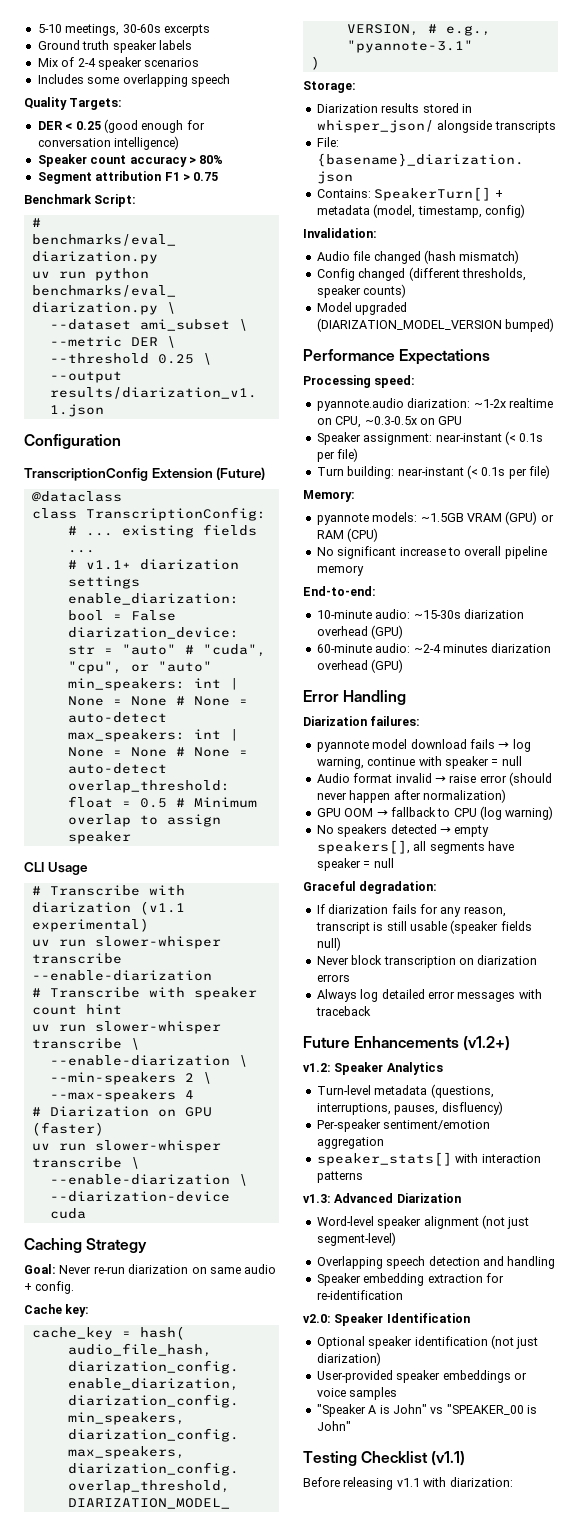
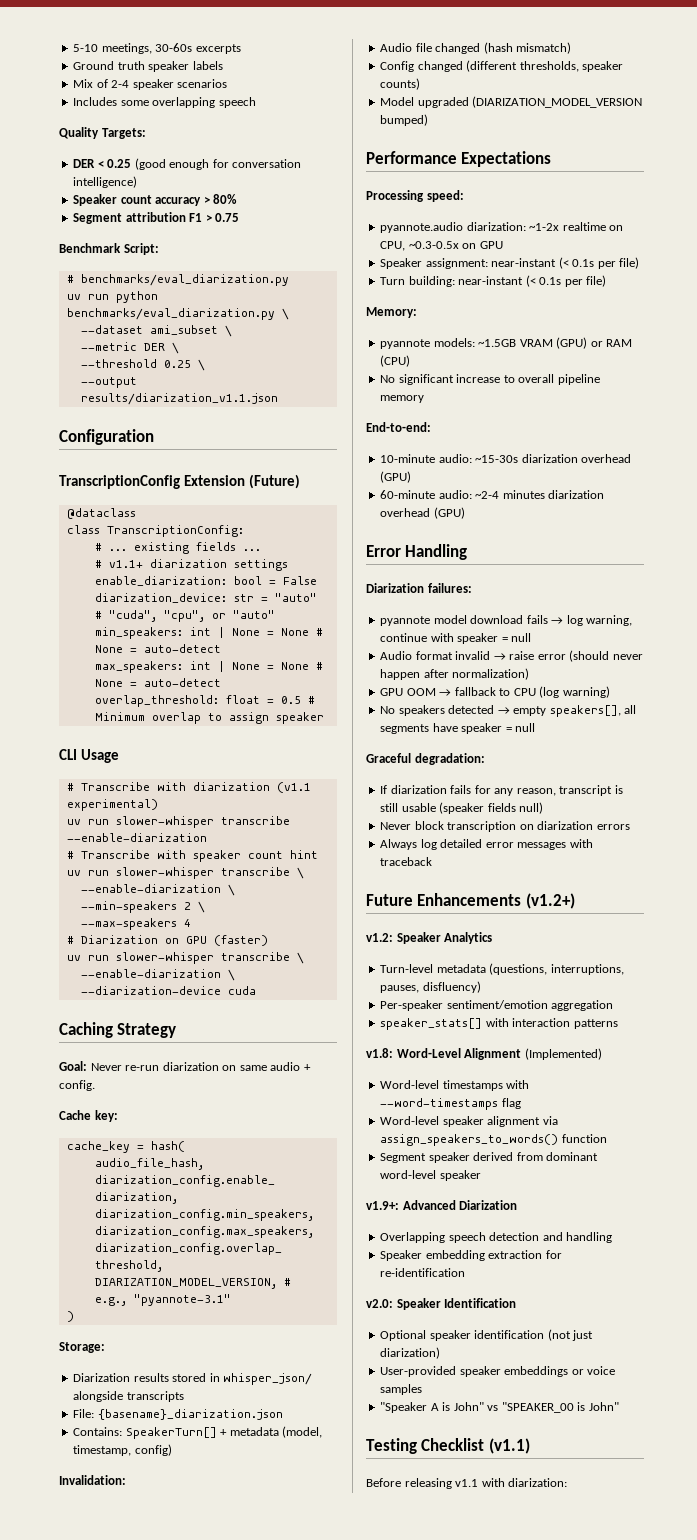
- v1.3: Advanced Diarization
- Word-level speaker alignment (not just segment-level)
+ v1.8: Word-Level Alignment (Implemented)
+ Word-level timestamps with --word-timestamps flag
+ Word-level speaker alignment via assign_speakers_to_words() function
+ Segment speaker derived from dominant word-level speaker
+ v1.9+: Advanced Diarization

